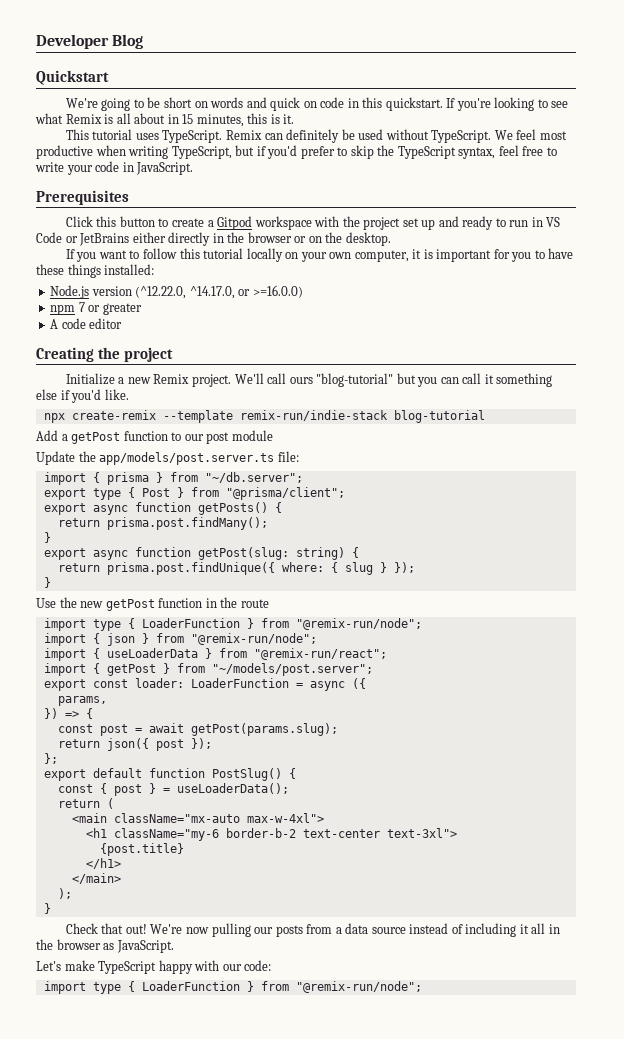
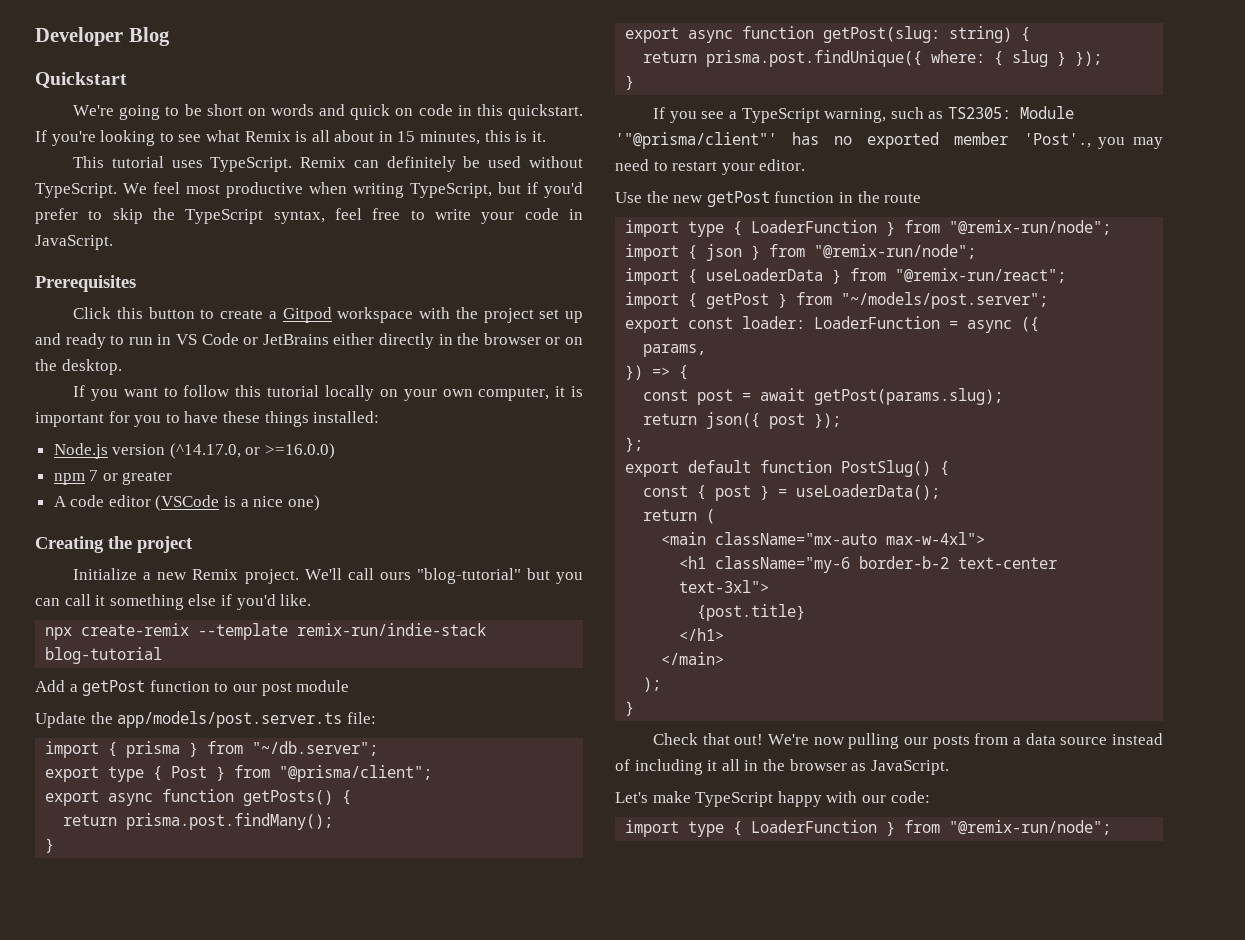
- Node.js version (^12.22.0, ^14.17.0, or >=16.0.0)
+ Node.js version (^14.17.0, or >=16.0.0)
- A code editor
+ A code editor (VSCode is a nice one)
+ If you see a TypeScript warning, such as TS2305: Module '"@prisma/client"' has no exported member 'Post'., you may need to restart your editor.

